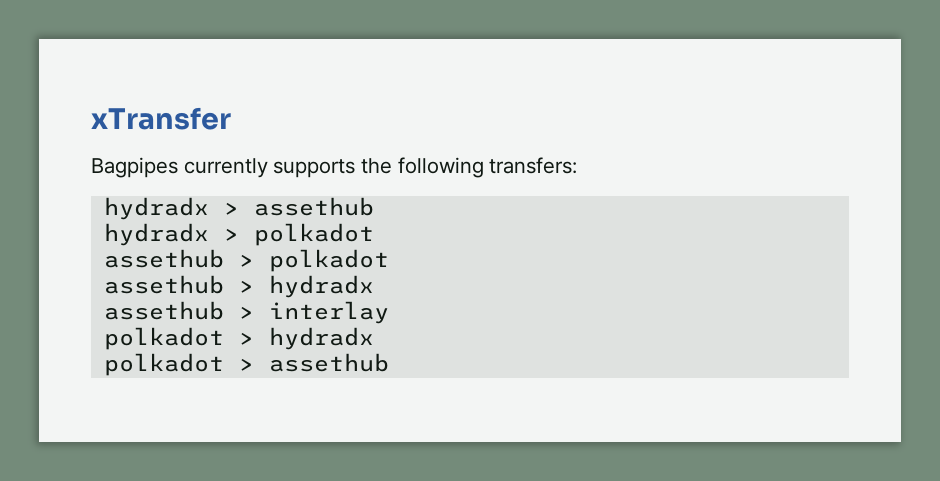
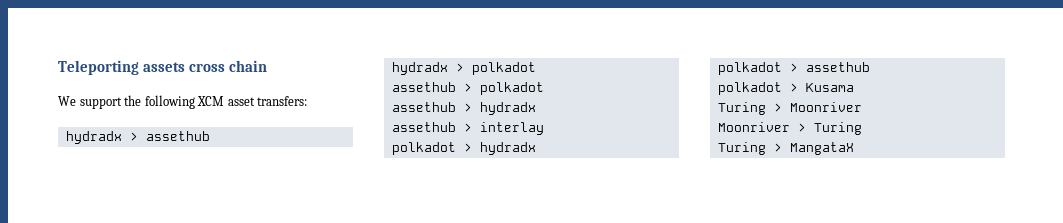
- xTransfer
- Bagpipes currently supports the following transfers:
+ Teleporting assets cross chain
+ We support the following XCM asset transfers:
+ polkadot > Kusama
+ Turing > Moonriver
+ Moonriver > Turing
+ Turing > MangataX

